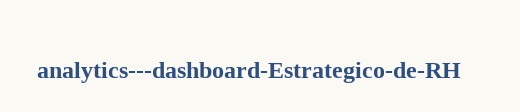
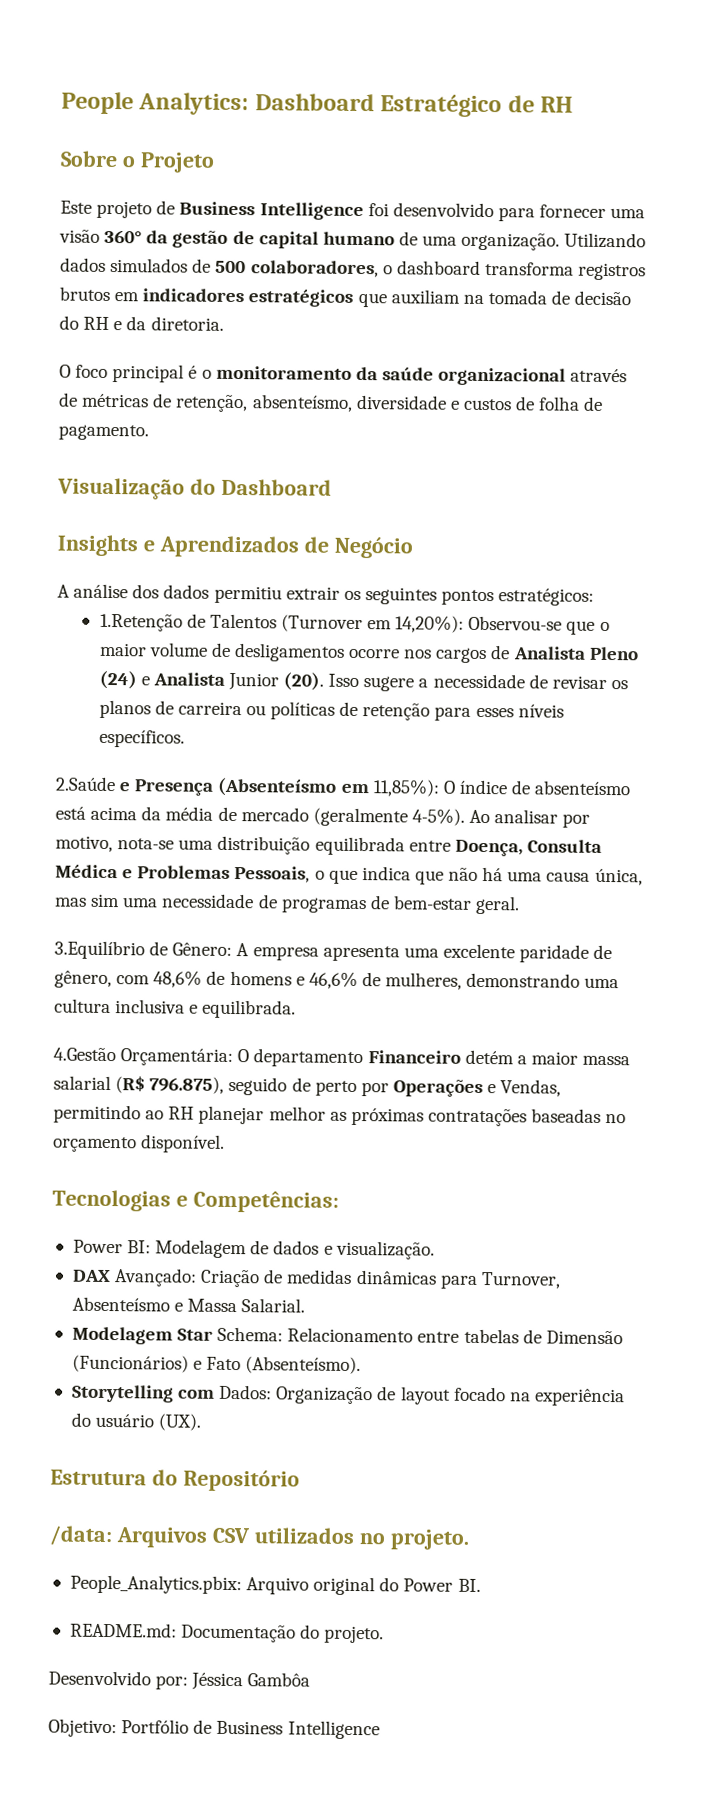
- analytics---dashboard-Estrategico-de-RH
+ People Analytics: Dashboard Estratégico de RH
+ Sobre o Projeto
+ Este projeto de Business Intelligence foi desenvolvido para fornecer uma visão 360° da gestão de capital humano de uma organização. Utilizando dados simulados de 500 colaboradores, o dashboard transforma registros brutos em indicadores estratégicos que auxiliam na tomada de decisão do RH e da diretoria.
+ O foco principal é o monitoramento da saúde organizacional através de métricas de retenção, absenteísmo, diversidade e custos de folha de pagamento.
+ Visualização do Dashboard
+ Insights e Aprendizados de Negócio
+ A análise dos dados permitiu extrair os seguintes pontos estratégicos:
+ 1.Retenção de Talentos (Turnover em 14,20%): Observou-se que o maior volume de desligamentos ocorre nos cargos de Analista Pleno (24) e Analista Junior (20). Isso sugere a necessidade de revisar os planos de carreira ou políticas de retenção para esses níveis específicos.
+ 2.Saúde e Presença (Absenteísmo em 11,85%): O índice de absenteísmo está acima da média de mercado (geralmente 4-5%). Ao analisar por motivo, nota-se uma distribuição equilibrada entre Doença, Consulta Médica e Problemas Pessoais, o que indica que não há uma causa única, mas sim uma necessidade de programas de bem-estar geral.
+ 3.Equilíbrio de Gênero: A empresa apresenta uma excelente paridade de gênero, com 48,6% de homens e 46,6% de mulheres, demonstrando uma cultura inclusiva e equilibrada.
+ 4.Gestão Orçamentária: O departamento Financeiro detém a maior massa salarial (R$ 796.875), seguido de perto por Operações e Vendas, permitindo ao RH planejar melhor as próximas contratações baseadas no orçamento disponível.
+ Tecnologias e Competências:
+ Power BI: Modelagem de dados e visualização.
+ DAX Avançado: Criação de medidas dinâmicas para Turnover, Absenteísmo e Massa Salarial.
+ Modelagem Star Schema: Relacionamento entre tabelas de Dimensão (Funcionários) e Fato (Absenteísmo).
+ Storytelling com Dados: Organização de layout focado na experiência do usuário (UX).
+ Estrutura do Repositório
+ /data: Arquivos CSV utilizados no projeto.
+ People_Analytics.pbix: Arquivo original do Power BI.
+ README.md: Documentação do projeto.
+ Desenvolvido por: Jéssica Gambôa
+ Objetivo: Portfólio de Business Intelligence

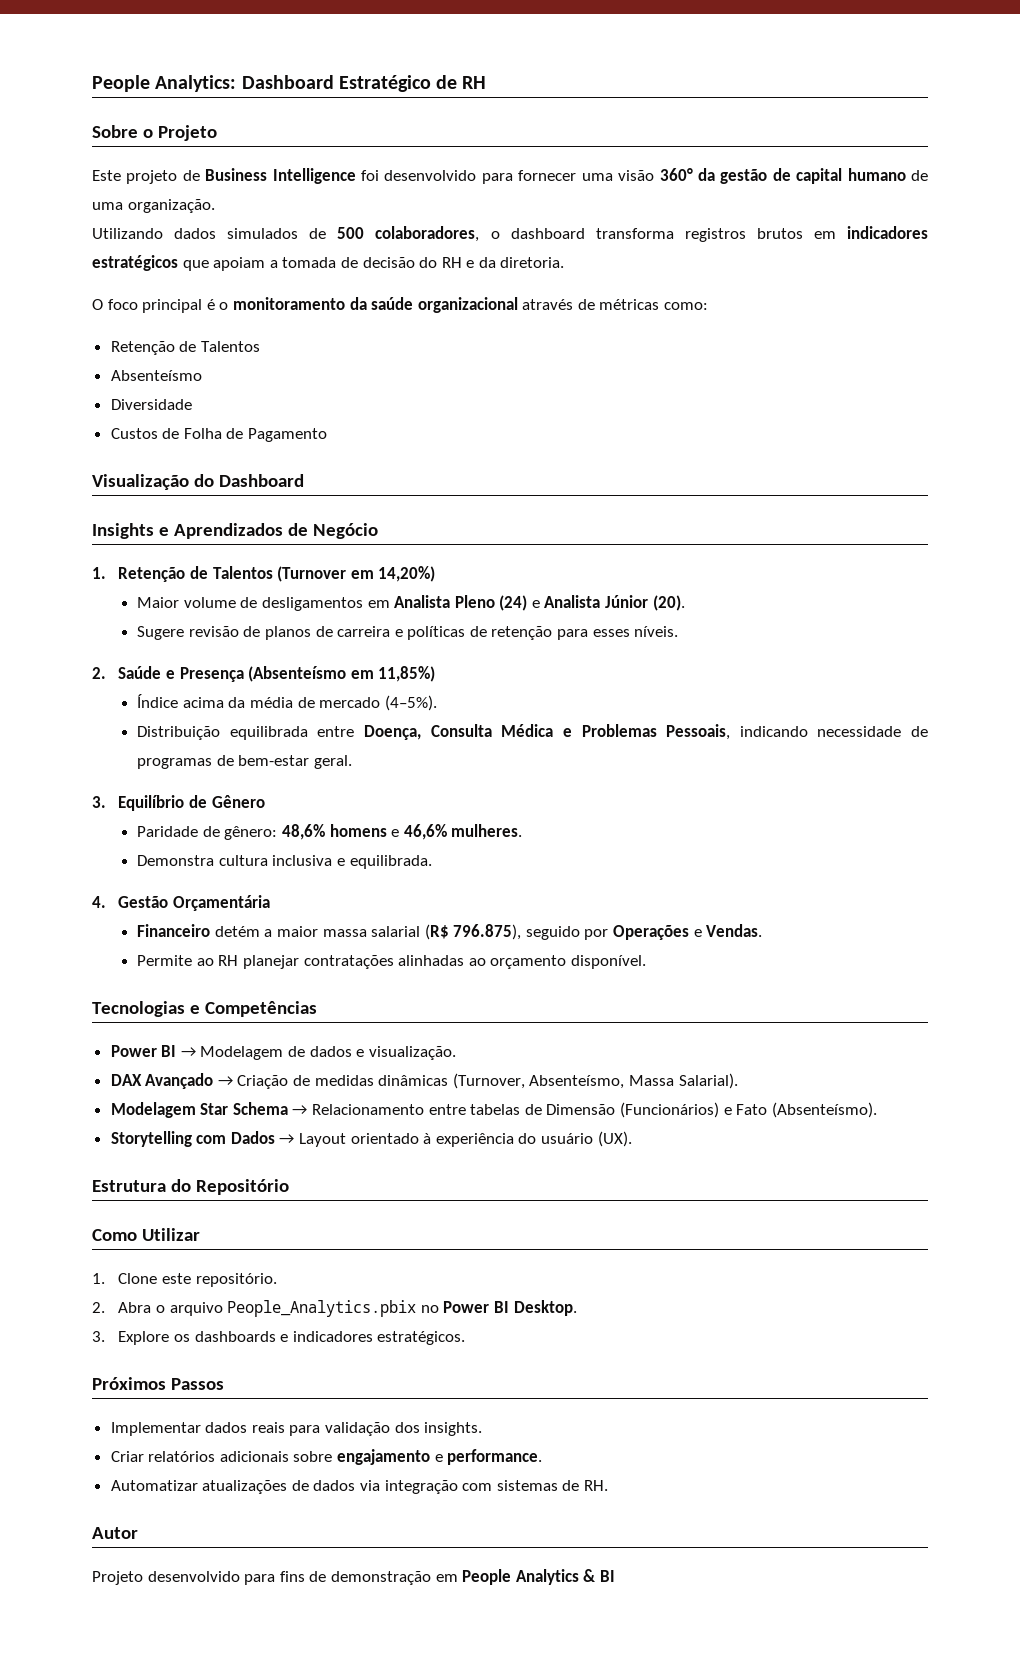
- Este projeto de Business Intelligence foi desenvolvido para fornecer uma visão 360° da gestão de capital humano de uma organização. Utilizando dados simulados de 500 colaboradores, o dashboard transforma registros brutos em indicadores estratégicos que auxiliam na tomada de decisão do RH e da diretoria.
+ Este projeto de Business Intelligence foi desenvolvido para fornecer uma visão 360° da gestão de capital humano de uma organização.
+ Utilizando dados simulados de 500 colaboradores, o dashboard transforma registros brutos em indicadores estratégicos que apoiam a tomada de decisão do RH e da diretoria.
- O foco principal é o monitoramento da saúde organizacional através de métricas de retenção, absenteísmo, diversidade e custos de folha de pagamento.
+ O foco principal é o monitoramento da saúde organizacional através de métricas como:
+ Retenção de Talentos
+ Absenteísmo
+ Diversidade
+ Custos de Folha de Pagamento
- A análise dos dados permitiu extrair os seguintes pontos estratégicos:
- 1.Retenção de Talentos (Turnover em 14,20%): Observou-se que o maior volume de desligamentos ocorre nos cargos de Analista Pleno (24) e Analista Junior (20). Isso sugere a necessidade de revisar os planos de carreira ou políticas de retenção para esses níveis específicos.
- 2.Saúde e Presença (Absenteísmo em 11,85%): O índice de absenteísmo está acima da média de mercado (geralmente 4-5%). Ao analisar por motivo, nota-se uma distribuição equilibrada entre Doença, Consulta Médica e Problemas Pessoais, o que indica que não há uma causa única, mas sim uma necessidade de programas de bem-estar geral.
+ 1. Retenção de Talentos (Turnover em 14,20%)
+ Maior volume de desligamentos em Analista Pleno (24) e Analista Júnior (20).
+ Sugere revisão de planos de carreira e políticas de retenção para esses níveis.
+ 2. Saúde e Presença (Absenteísmo em 11,85%)
+ Índice acima da média de mercado (4–5%).
+ Distribuição equilibrada entre Doença, Consulta Médica e Problemas Pessoais, indicando necessidade de programas de bem-estar geral.
- 3.Equilíbrio de Gênero: A empresa apresenta uma excelente paridade de gênero, com 48,6% de homens e 46,6% de mulheres, demonstrando uma cultura inclusiva e equilibrada.
+ 3. Equilíbrio de Gênero
+ Paridade de gênero: 48,6% homens e 46,6% mulheres.
+ Demonstra cultura inclusiva e equilibrada.
- 4.Gestão Orçamentária: O departamento Financeiro detém a maior massa salarial (R$ 796.875), seguido de perto por Operações e Vendas, permitindo ao RH planejar melhor as próximas contratações baseadas no orçamento disponível.
+ 4. Gestão Orçamentária
+ Financeiro detém a maior massa salarial (R$ 796.875), seguido por Operações e Vendas.
+ Permite ao RH planejar contratações alinhadas ao orçamento disponível.
- Tecnologias e Competências:
- Power BI: Modelagem de dados e visualização.
+ Tecnologias e Competências
+ Power BI → Modelagem de dados e visualização.
- DAX Avançado: Criação de medidas dinâmicas para Turnover, Absenteísmo e Massa Salarial.
+ DAX Avançado → Criação de medidas dinâmicas (Turnover, Absenteísmo, Massa Salarial).
- Modelagem Star Schema: Relacionamento entre tabelas de Dimensão (Funcionários) e Fato (Absenteísmo).
+ Modelagem Star Schema → Relacionamento entre tabelas de Dimensão (Funcionários) e Fato (Absenteísmo).
- Storytelling com Dados: Organização de layout focado na experiência do usuário (UX).
+ Storytelling com Dados → Layout orientado à experiência do usuário (UX).
- /data: Arquivos CSV utilizados no projeto.
- People_Analytics.pbix: Arquivo original do Power BI.
- README.md: Documentação do projeto.
- Desenvolvido por: Jéssica Gambôa
- Objetivo: Portfólio de Business Intelligence
+ Como Utilizar
+ 1. Clone este repositório.
+ 2. Abra o arquivo People_Analytics.pbix no Power BI Desktop.
+ 3. Explore os dashboards e indicadores estratégicos.
+ Próximos Passos
+ Implementar dados reais para validação dos insights.
+ Criar relatórios adicionais sobre engajamento e performance.
+ Automatizar atualizações de dados via integração com sistemas de RH.
+ Autor
+ Projeto desenvolvido para fins de demonstração em People Analytics & BI

